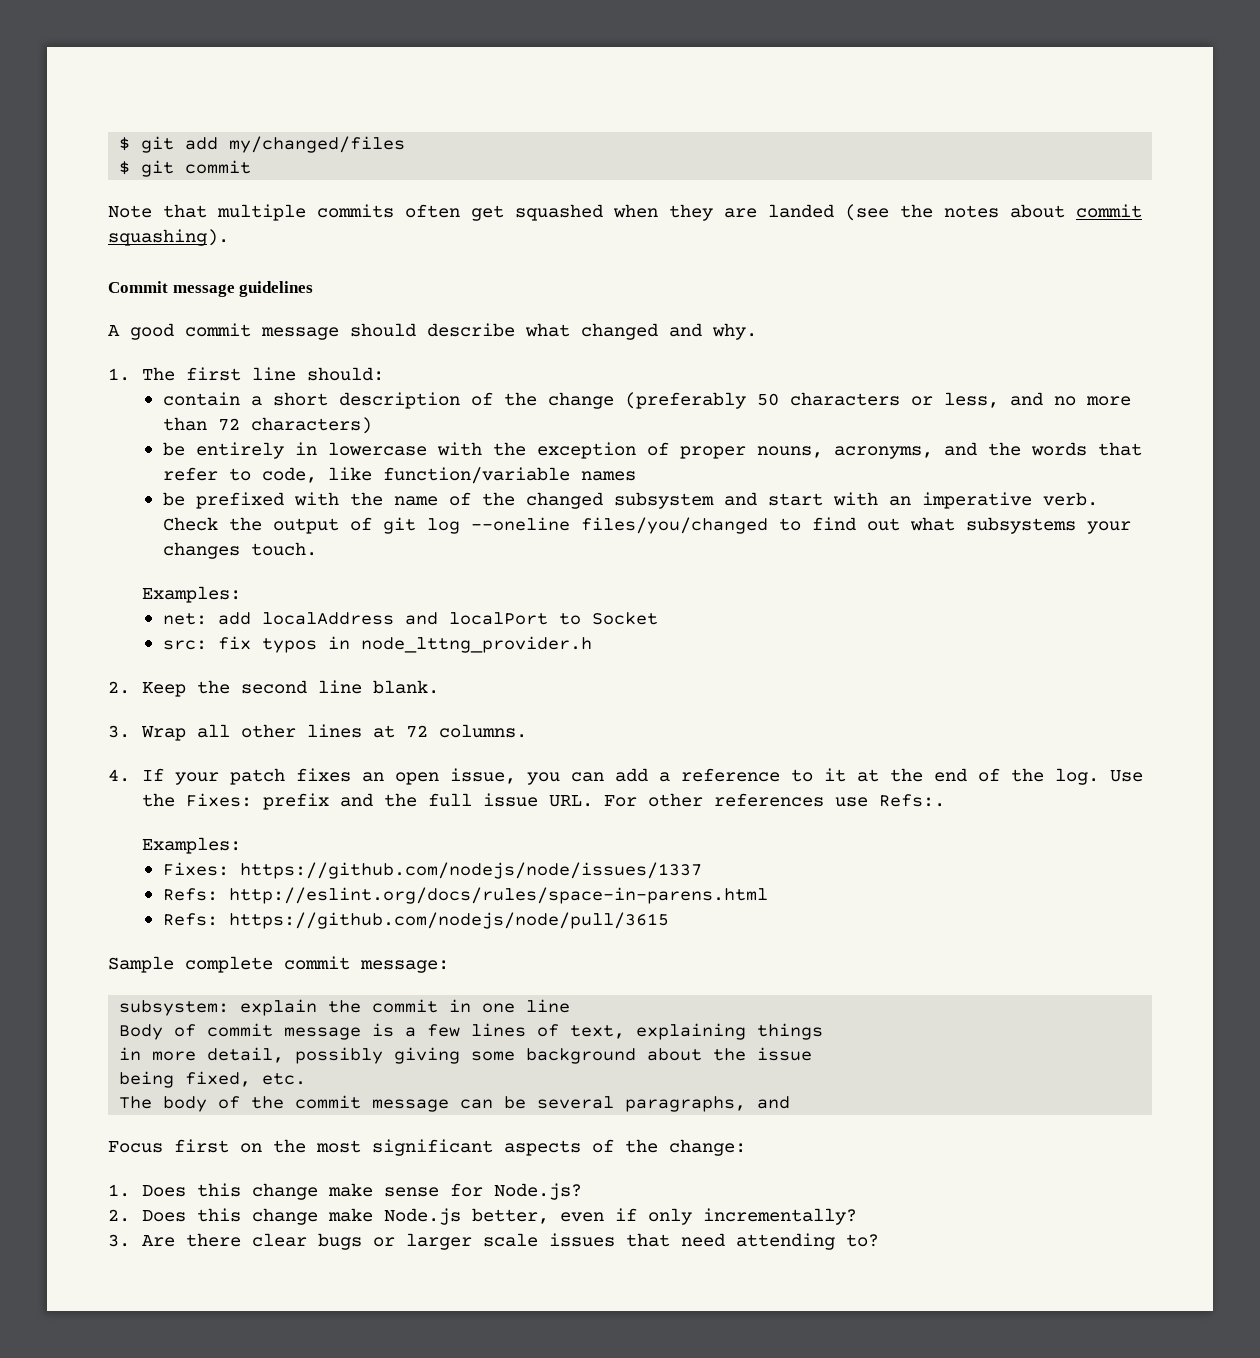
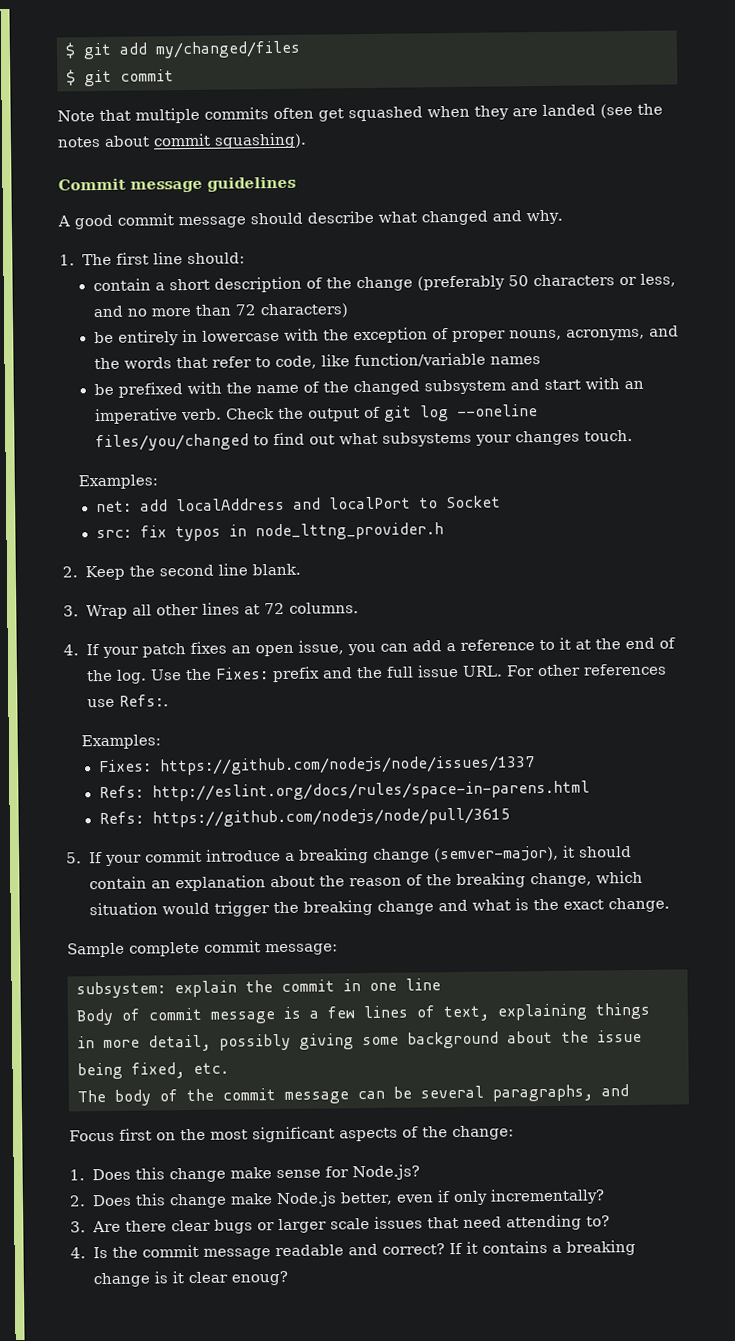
+ 5. If your commit introduce a breaking change (semver-major), it should contain an explanation about the reason of the breaking change, which situation would trigger the breaking change and what is the exact change.
+ 4. Is the commit message readable and correct? If it contains a breaking change is it clear enoug?

